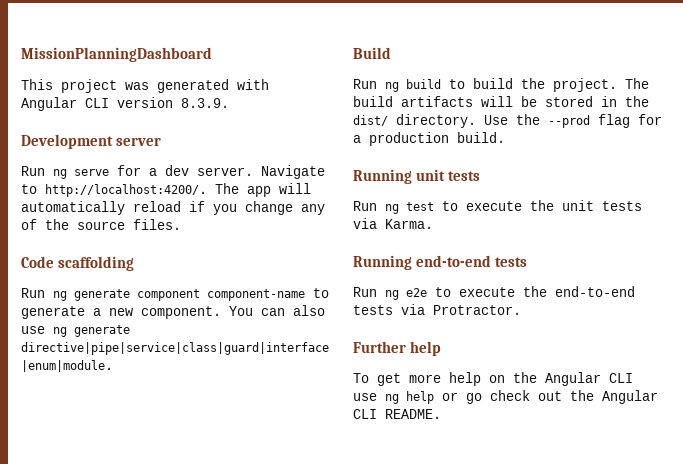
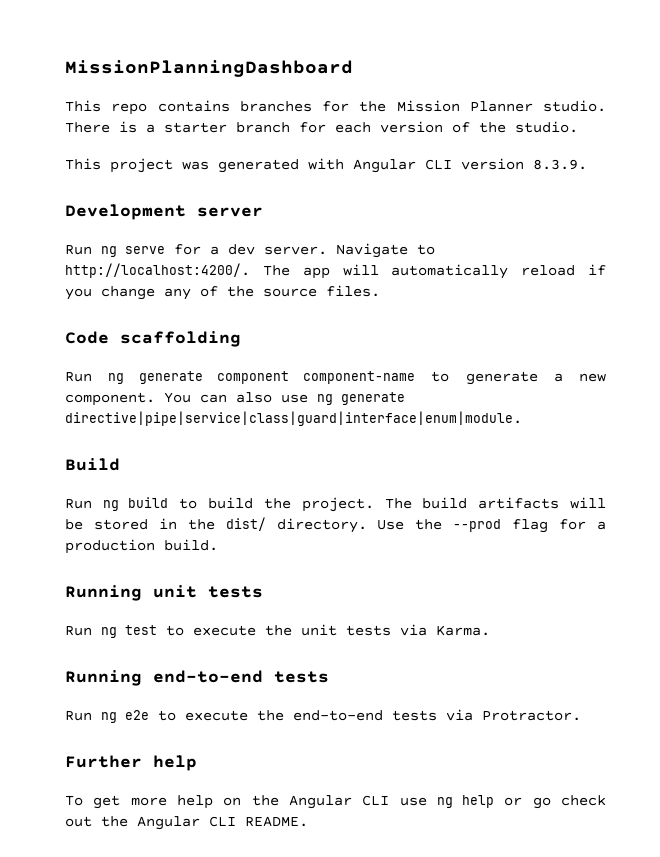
+ This repo contains branches for the Mission Planner studio. There is a starter branch for each version of the studio.

